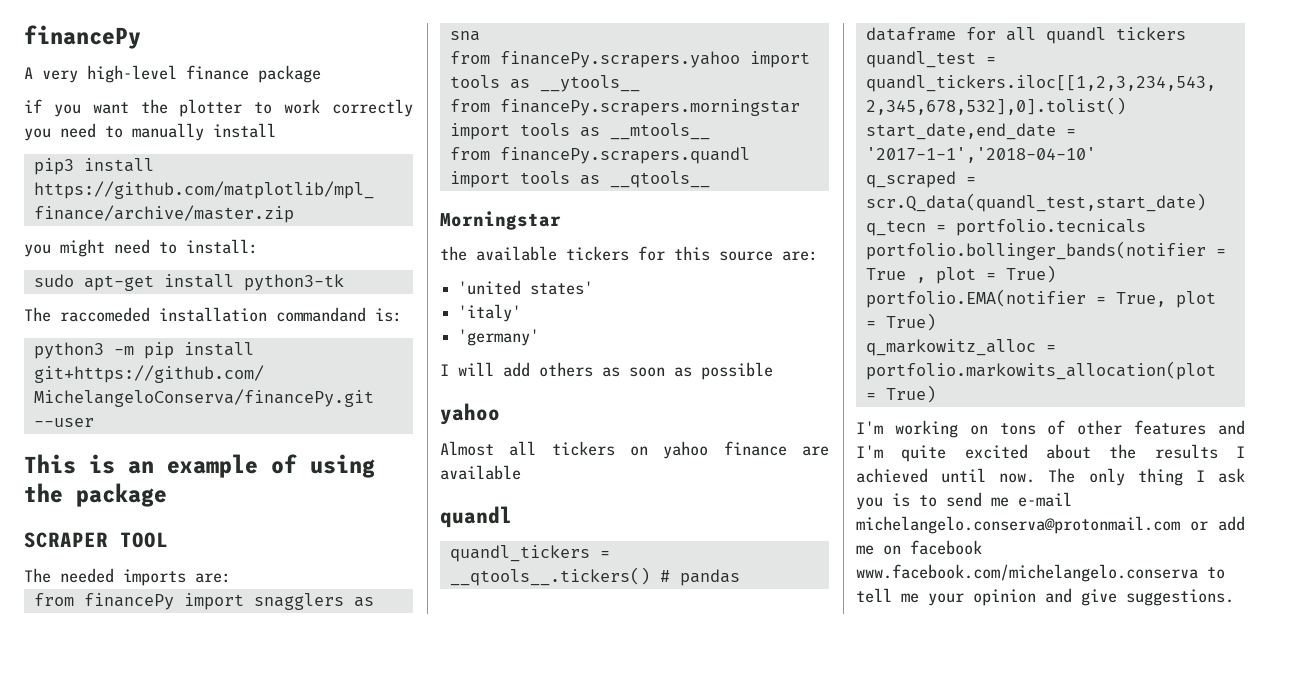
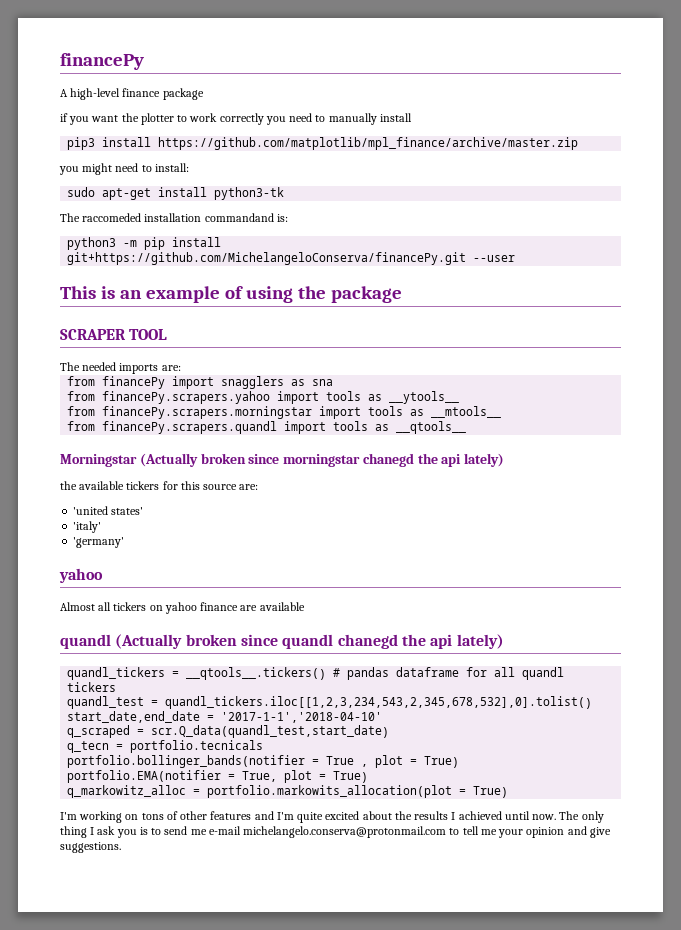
- A very high-level finance package
+ A high-level finance package
- Morningstar
+ Morningstar (Actually broken since morningstar chanegd the api lately)
- I will add others as soon as possible
  Almost all tickers on yahoo finance are available
- quandl
+ quandl (Actually broken since quandl chanegd the api lately)
- The only thing I ask you is to send me e-mail michelangelo.conserva@protonmail.com or add me on facebook www.facebook.com/michelangelo.conserva to tell me your opinion and give suggestions.
+ The only thing I ask you is to send me e-mail michelangelo.conserva@protonmail.com to tell me your opinion and give suggestions.

